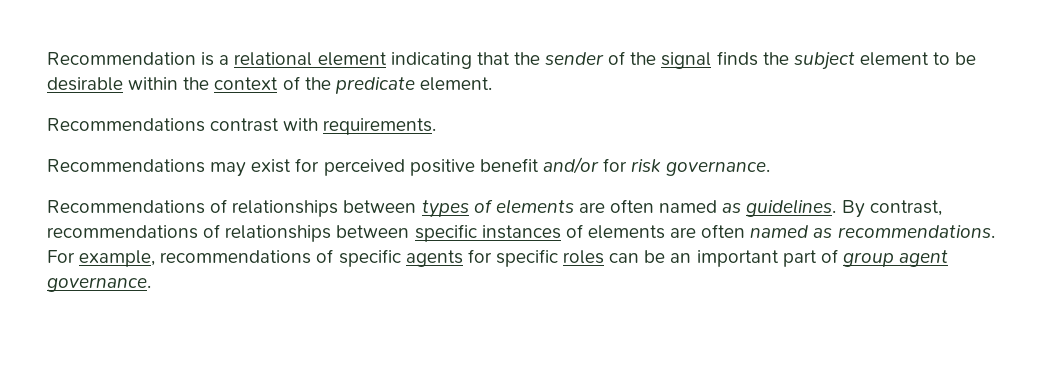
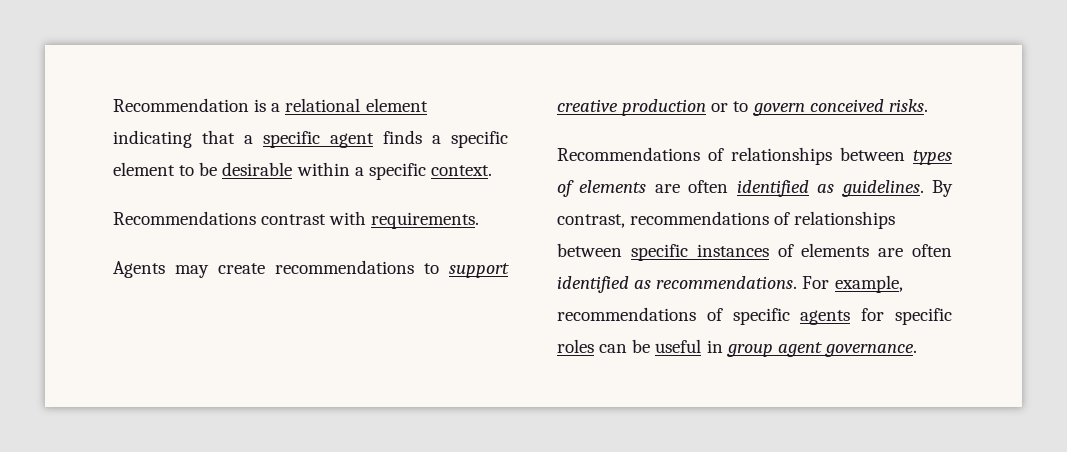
- Recommendation is a relational element indicating that the sender of the signal finds the subject element to be desirable within the context of the predicate element.
+ Recommendation is a relational element indicating that a specific agent finds a specific element to be desirable within a specific context.
  Recommendations contrast with requirements.
- Recommendations may exist for perceived positive benefit and/or for risk governance.
+ Agents may create recommendations to support creative production or to govern conceived risks.
- Recommendations of relationships between types of elements are often named as guidelines.
+ Recommendations of relationships between types of elements are often identified as guidelines.
- By contrast, recommendations of relationships between specific instances of elements are often named as recommendations.
+ By contrast, recommendations of relationships between specific instances of elements are often identified as recommendations.
- For example, recommendations of specific agents for specific roles can be an important part of group agent governance.
+ For example, recommendations of specific agents for specific roles can be useful in group agent governance.

